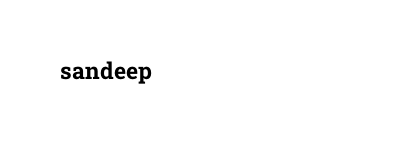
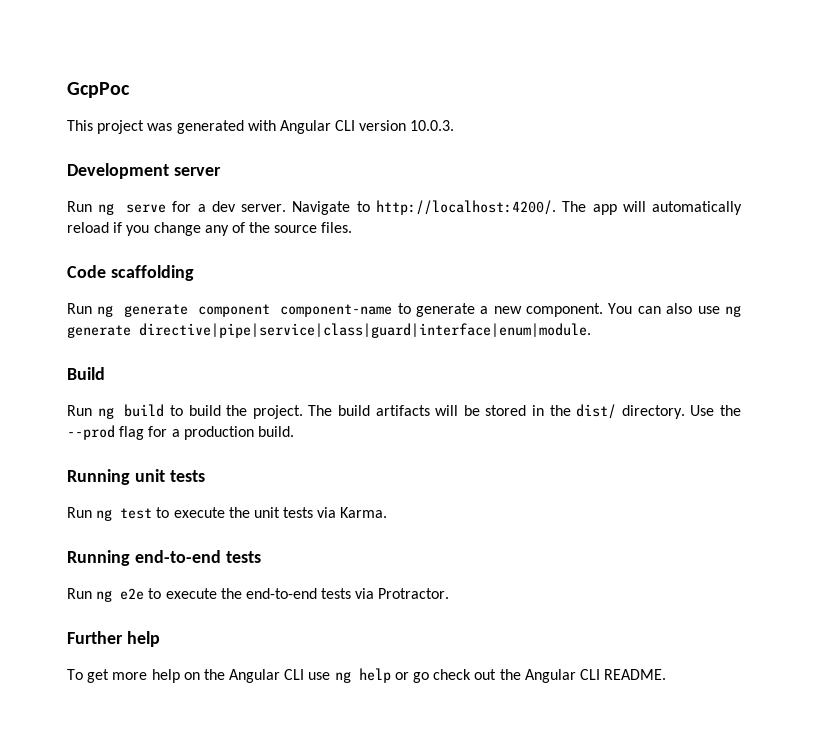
- sandeep
+ GcpPoc
+ This project was generated with Angular CLI version 10.0.3.
+ Development server
+ Run ng serve for a dev server. Navigate to http://localhost:4200/. The app will automatically reload if you change any of the source files.
+ Code scaffolding
+ Run ng generate component component-name to generate a new component. You can also use ng generate directive|pipe|service|class|guard|interface|enum|module.
+ Build
+ Run ng build to build the project. The build artifacts will be stored in the dist/ directory. Use the --prod flag for a production build.
+ Running unit tests
+ Run ng test to execute the unit tests via Karma.
+ Running end-to-end tests
+ Run ng e2e to execute the end-to-end tests via Protractor.
+ Further help
+ To get more help on the Angular CLI use ng help or go check out the Angular CLI README.

